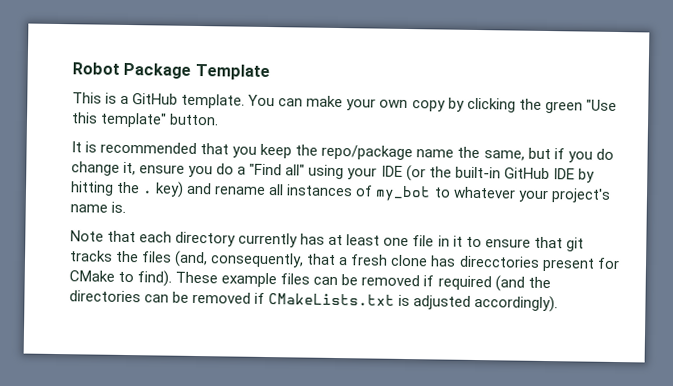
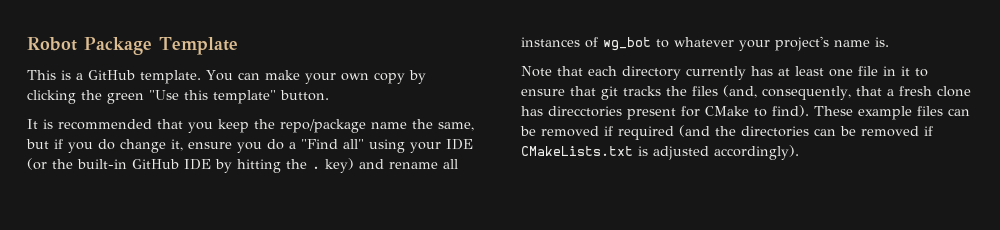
- It is recommended that you keep the repo/package name the same, but if you do change it, ensure you do a "Find all" using your IDE (or the built-in GitHub IDE by hitting the . key) and rename all instances of my_bot to whatever your project's name is.
+ It is recommended that you keep the repo/package name the same, but if you do change it, ensure you do a "Find all" using your IDE (or the built-in GitHub IDE by hitting the . key) and rename all instances of wg_bot to whatever your project's name is.

